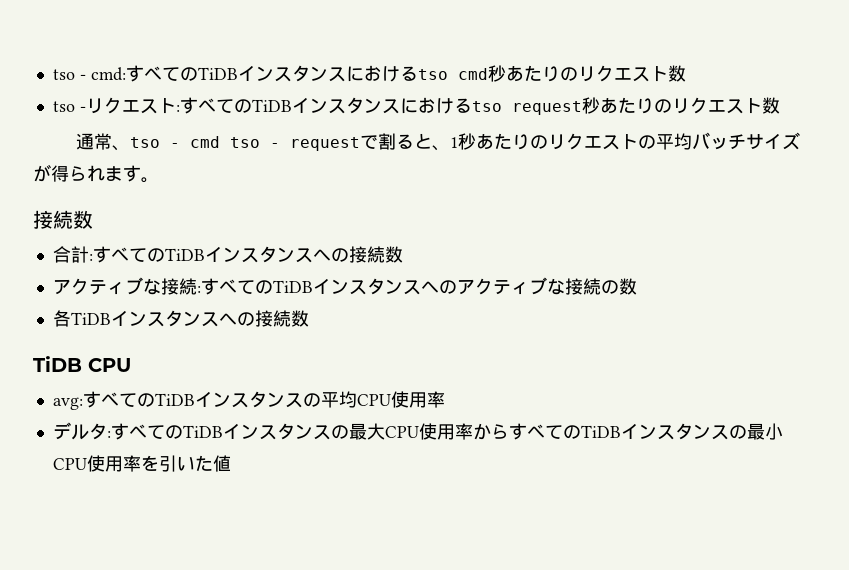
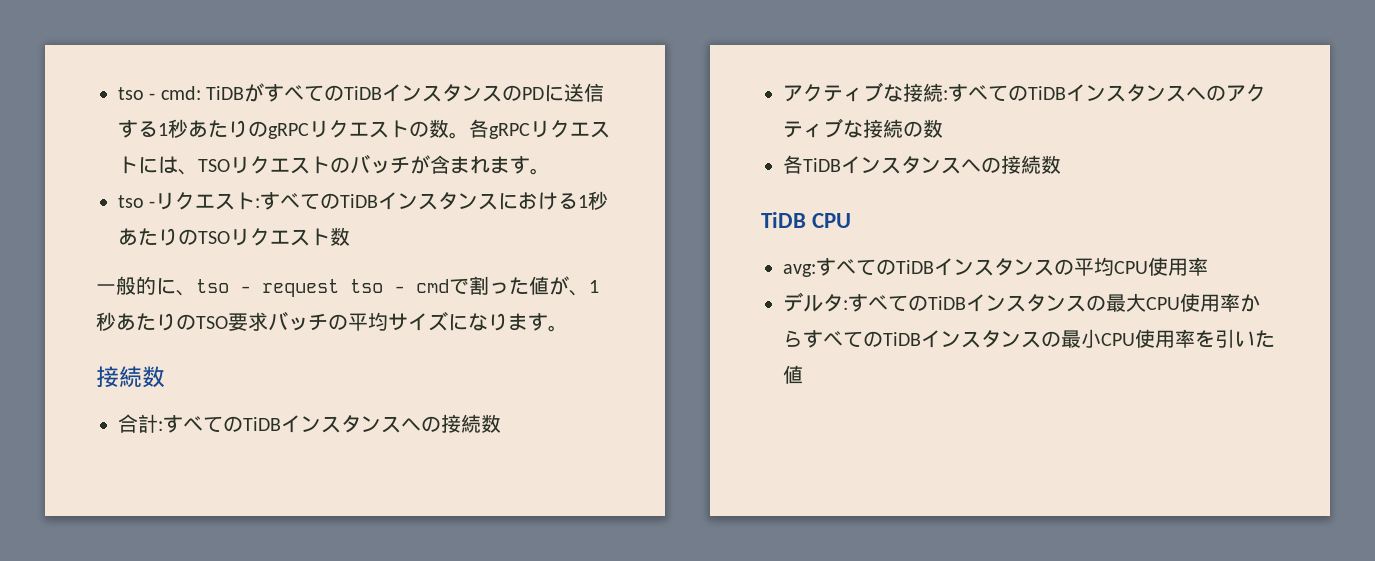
- tso - cmd:すべてのTiDBインスタンスにおけるtso cmd秒あたりのリクエスト数
+ tso - cmd: TiDBがすべてのTiDBインスタンスのPDに送信する1秒あたりのgRPCリクエストの数。各gRPCリクエストには、TSOリクエストのバッチが含まれます。
- tso -リクエスト:すべてのTiDBインスタンスにおけるtso request秒あたりのリクエスト数
- 通常、tso - cmd tso - requestで割ると、1秒あたりのリクエストの平均バッチサイズが得られます。
+ tso -リクエスト:すべてのTiDBインスタンスにおける1秒あたりのTSOリクエスト数
+ 一般的に、tso - request tso - cmdで割った値が、1秒あたりのTSO要求バッチの平均サイズになります。

